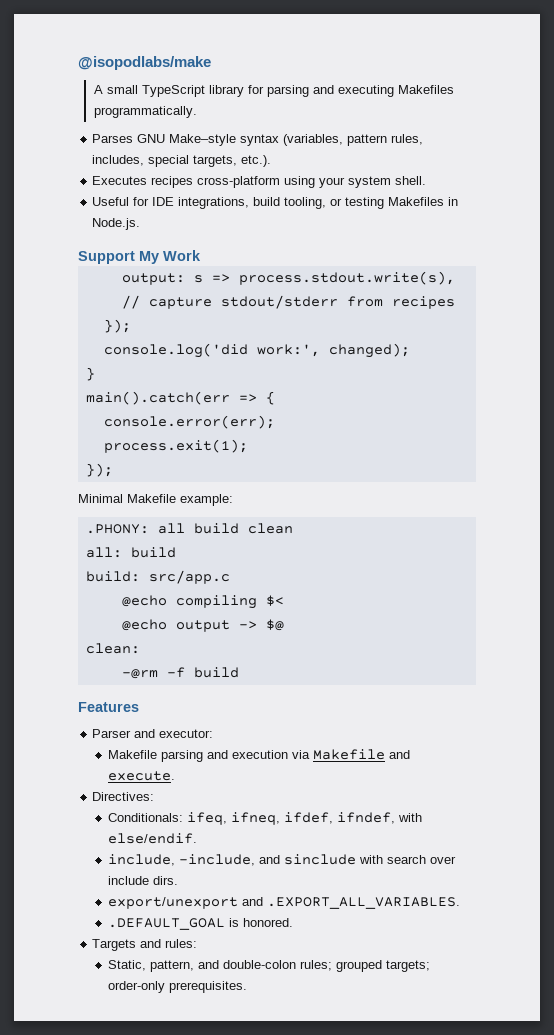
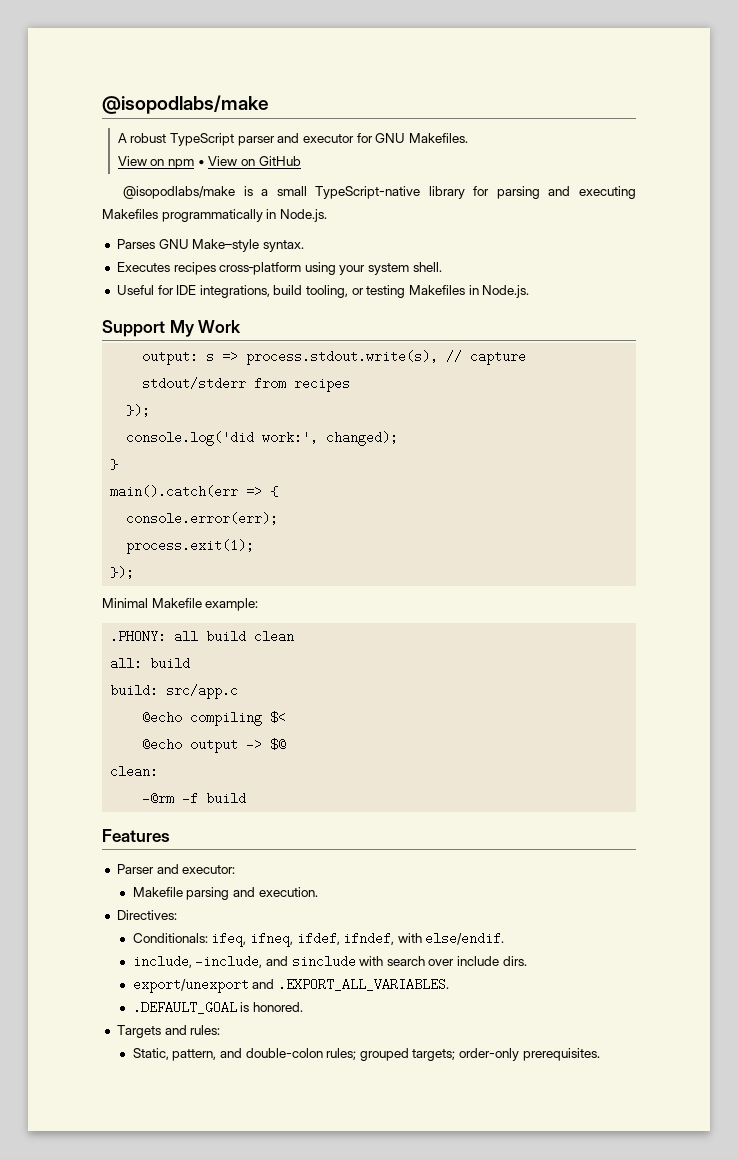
- A small TypeScript library for parsing and executing Makefiles programmatically.
+ A robust TypeScript parser and executor for GNU Makefiles.
+ View on npm • View on GitHub
+ @isopodlabs/make is a small TypeScript-native library for parsing and executing Makefiles programmatically in Node.js.
- Parses GNU Make–style syntax (variables, pattern rules, includes, special targets, etc.).
+ Parses GNU Make–style syntax.
- Makefile parsing and execution via Makefile and execute.
+ Makefile parsing and execution.

